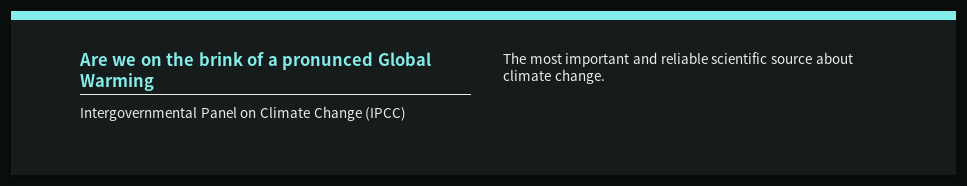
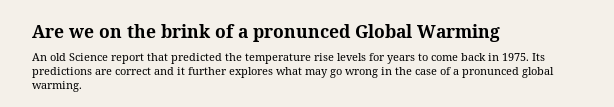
- Intergovernmental Panel on Climate Change (IPCC)
- The most important and reliable scientific source about climate change.
+ An old Science report that predicted the temperature rise levels for years to come back in 1975. Its predictions are correct and it further explores what may go wrong in the case of a pronunced global warming.

